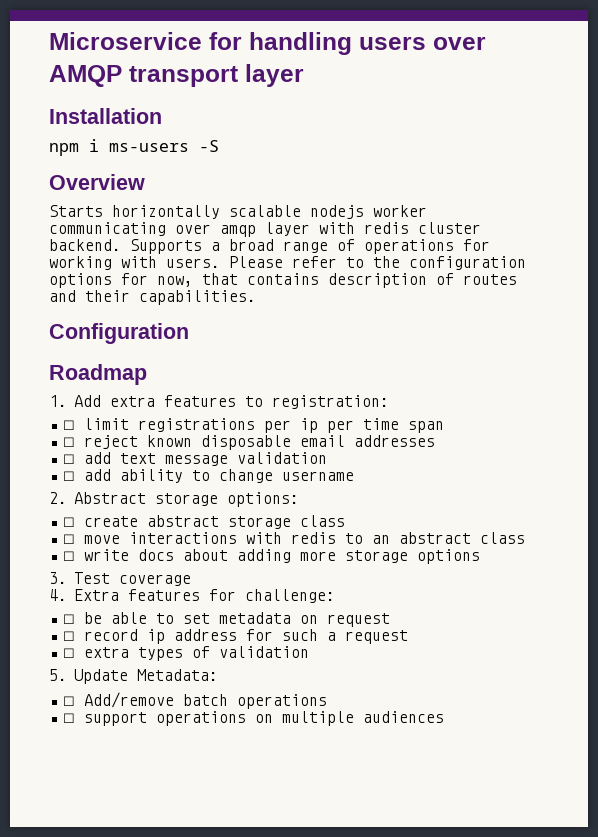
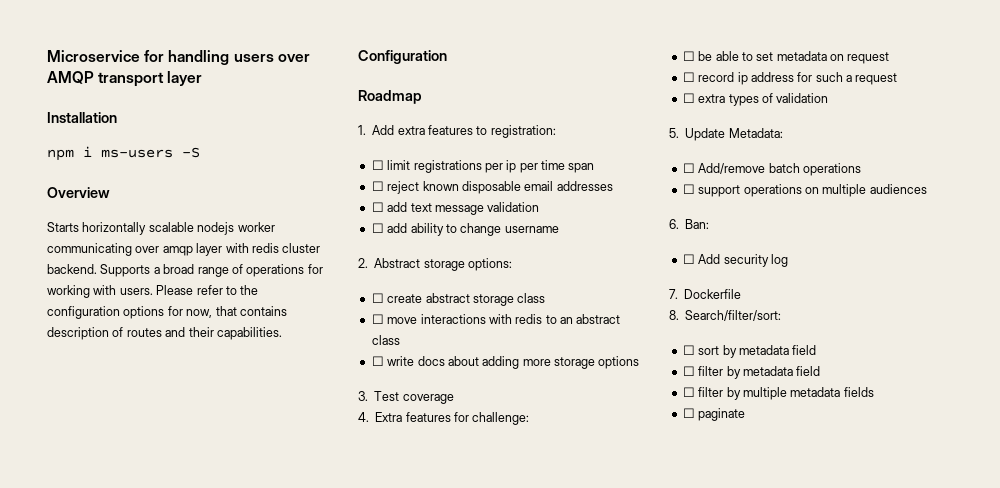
+ 6. Ban:
+ ☐ Add security log
+ 7. Dockerfile
+ 8. Search/filter/sort:
+ ☐ sort by metadata field
+ ☐ filter by metadata field
+ ☐ filter by multiple metadata fields
+ ☐ paginate

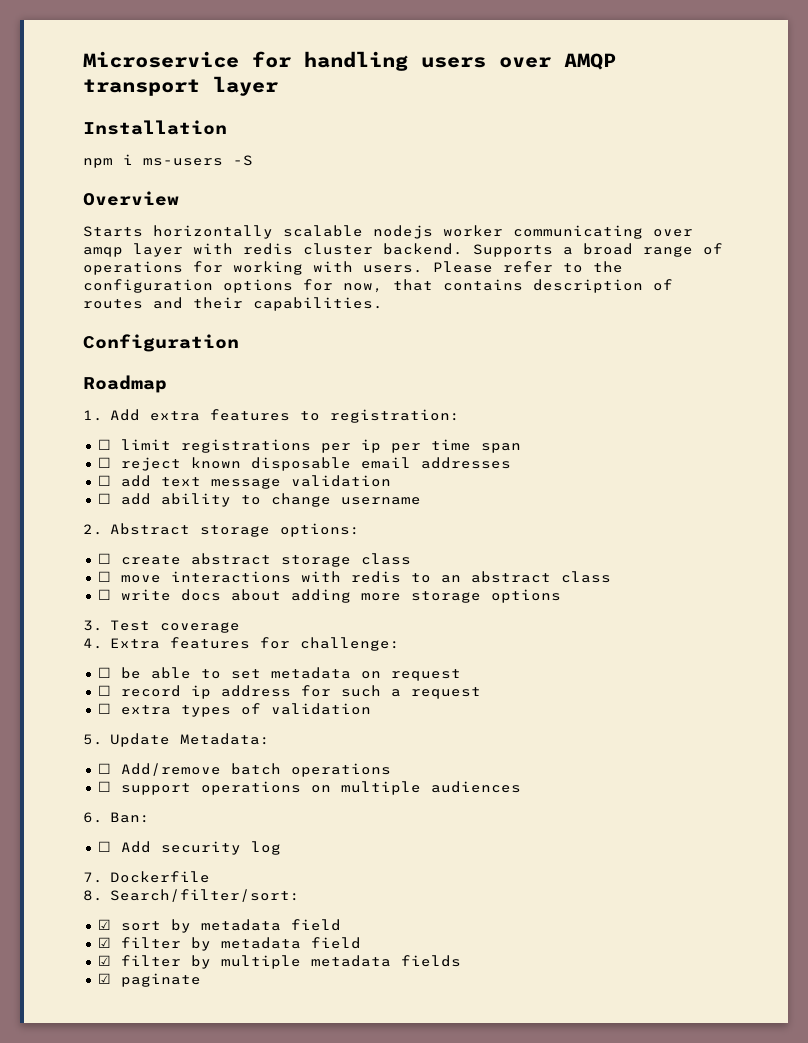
- ☐ sort by metadata field
+ ☑ sort by metadata field
- ☐ filter by metadata field
+ ☑ filter by metadata field
- ☐ filter by multiple metadata fields
+ ☑ filter by multiple metadata fields
- ☐ paginate
+ ☑ paginate

